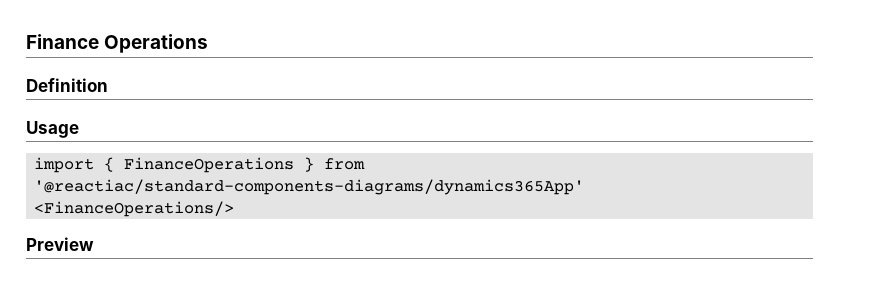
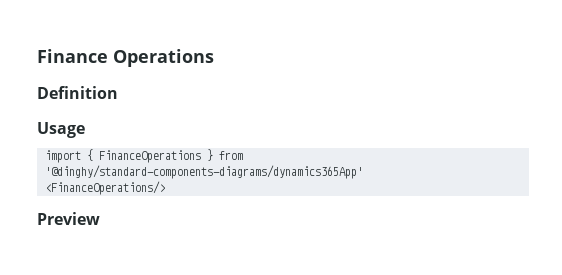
- import { FinanceOperations } from '@reactiac/standard-components-diagrams/dynamics365App'
+ import { FinanceOperations } from '@dinghy/standard-components-diagrams/dynamics365App'

